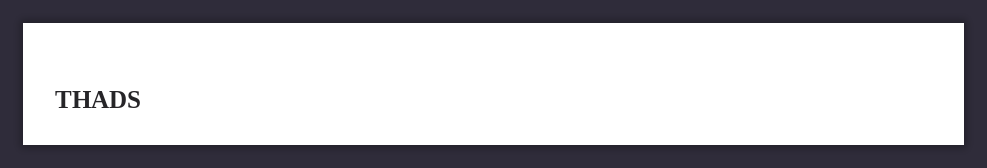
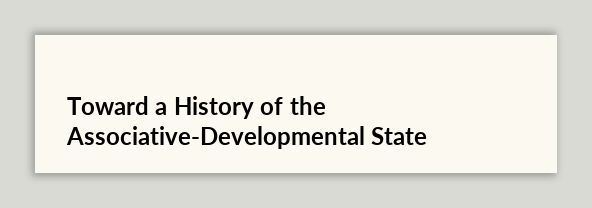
- THADS
+ Toward a History of the Associative-Developmental State

